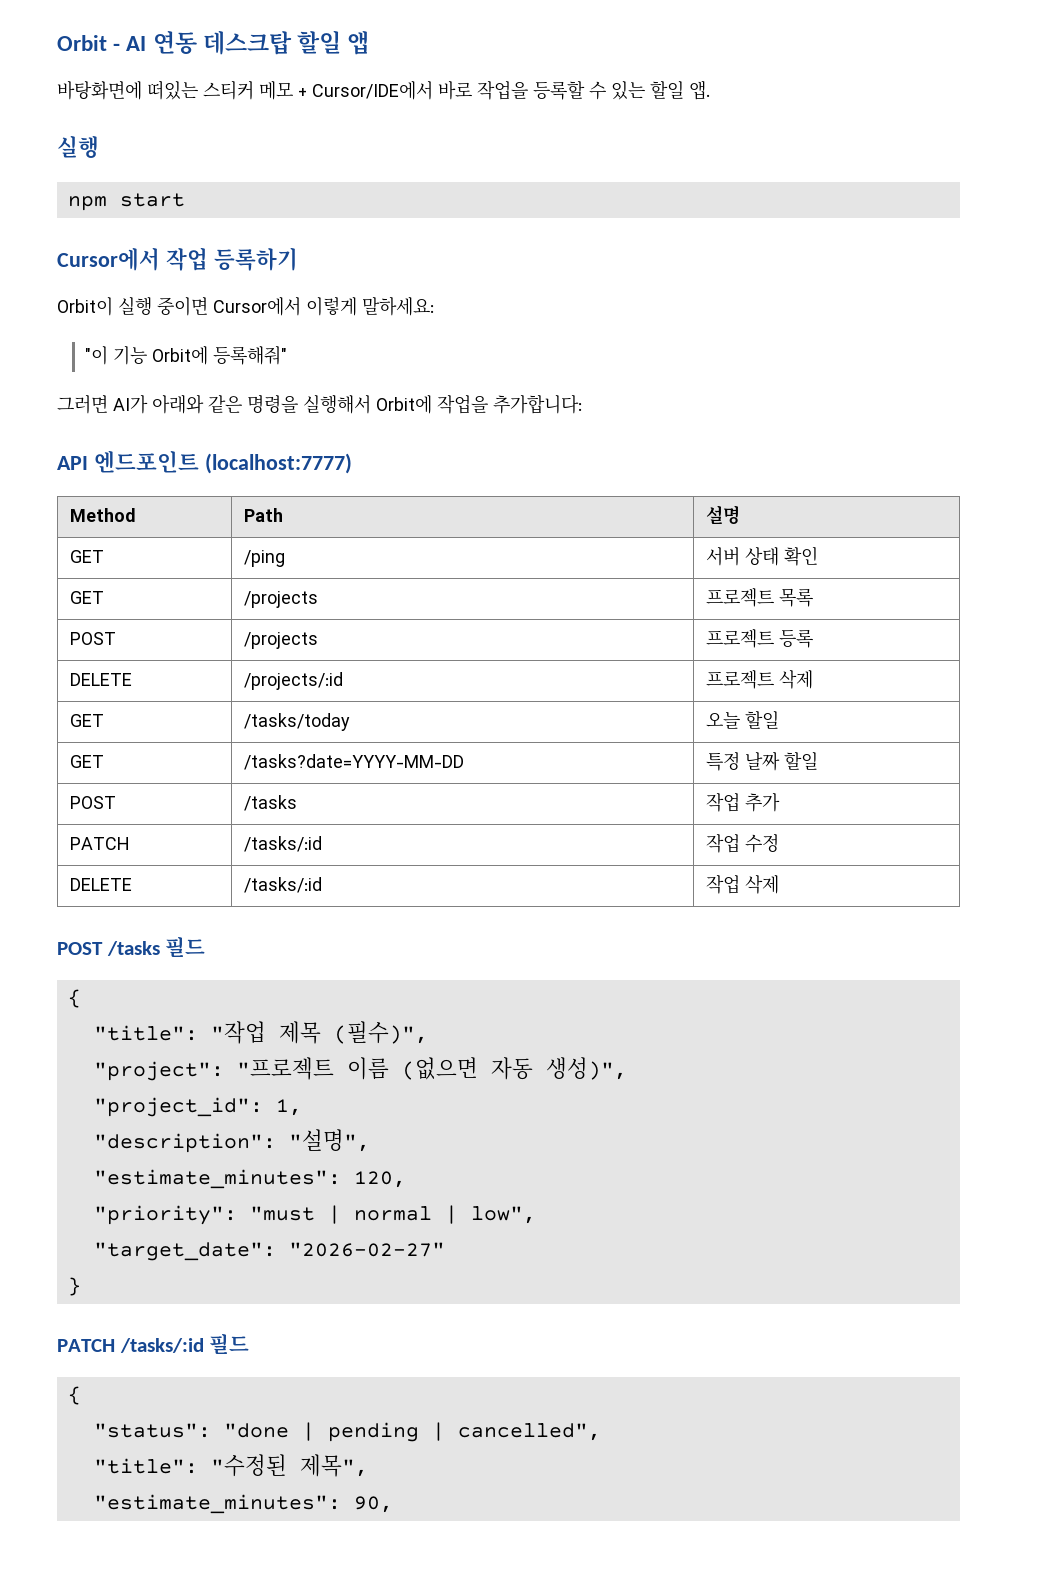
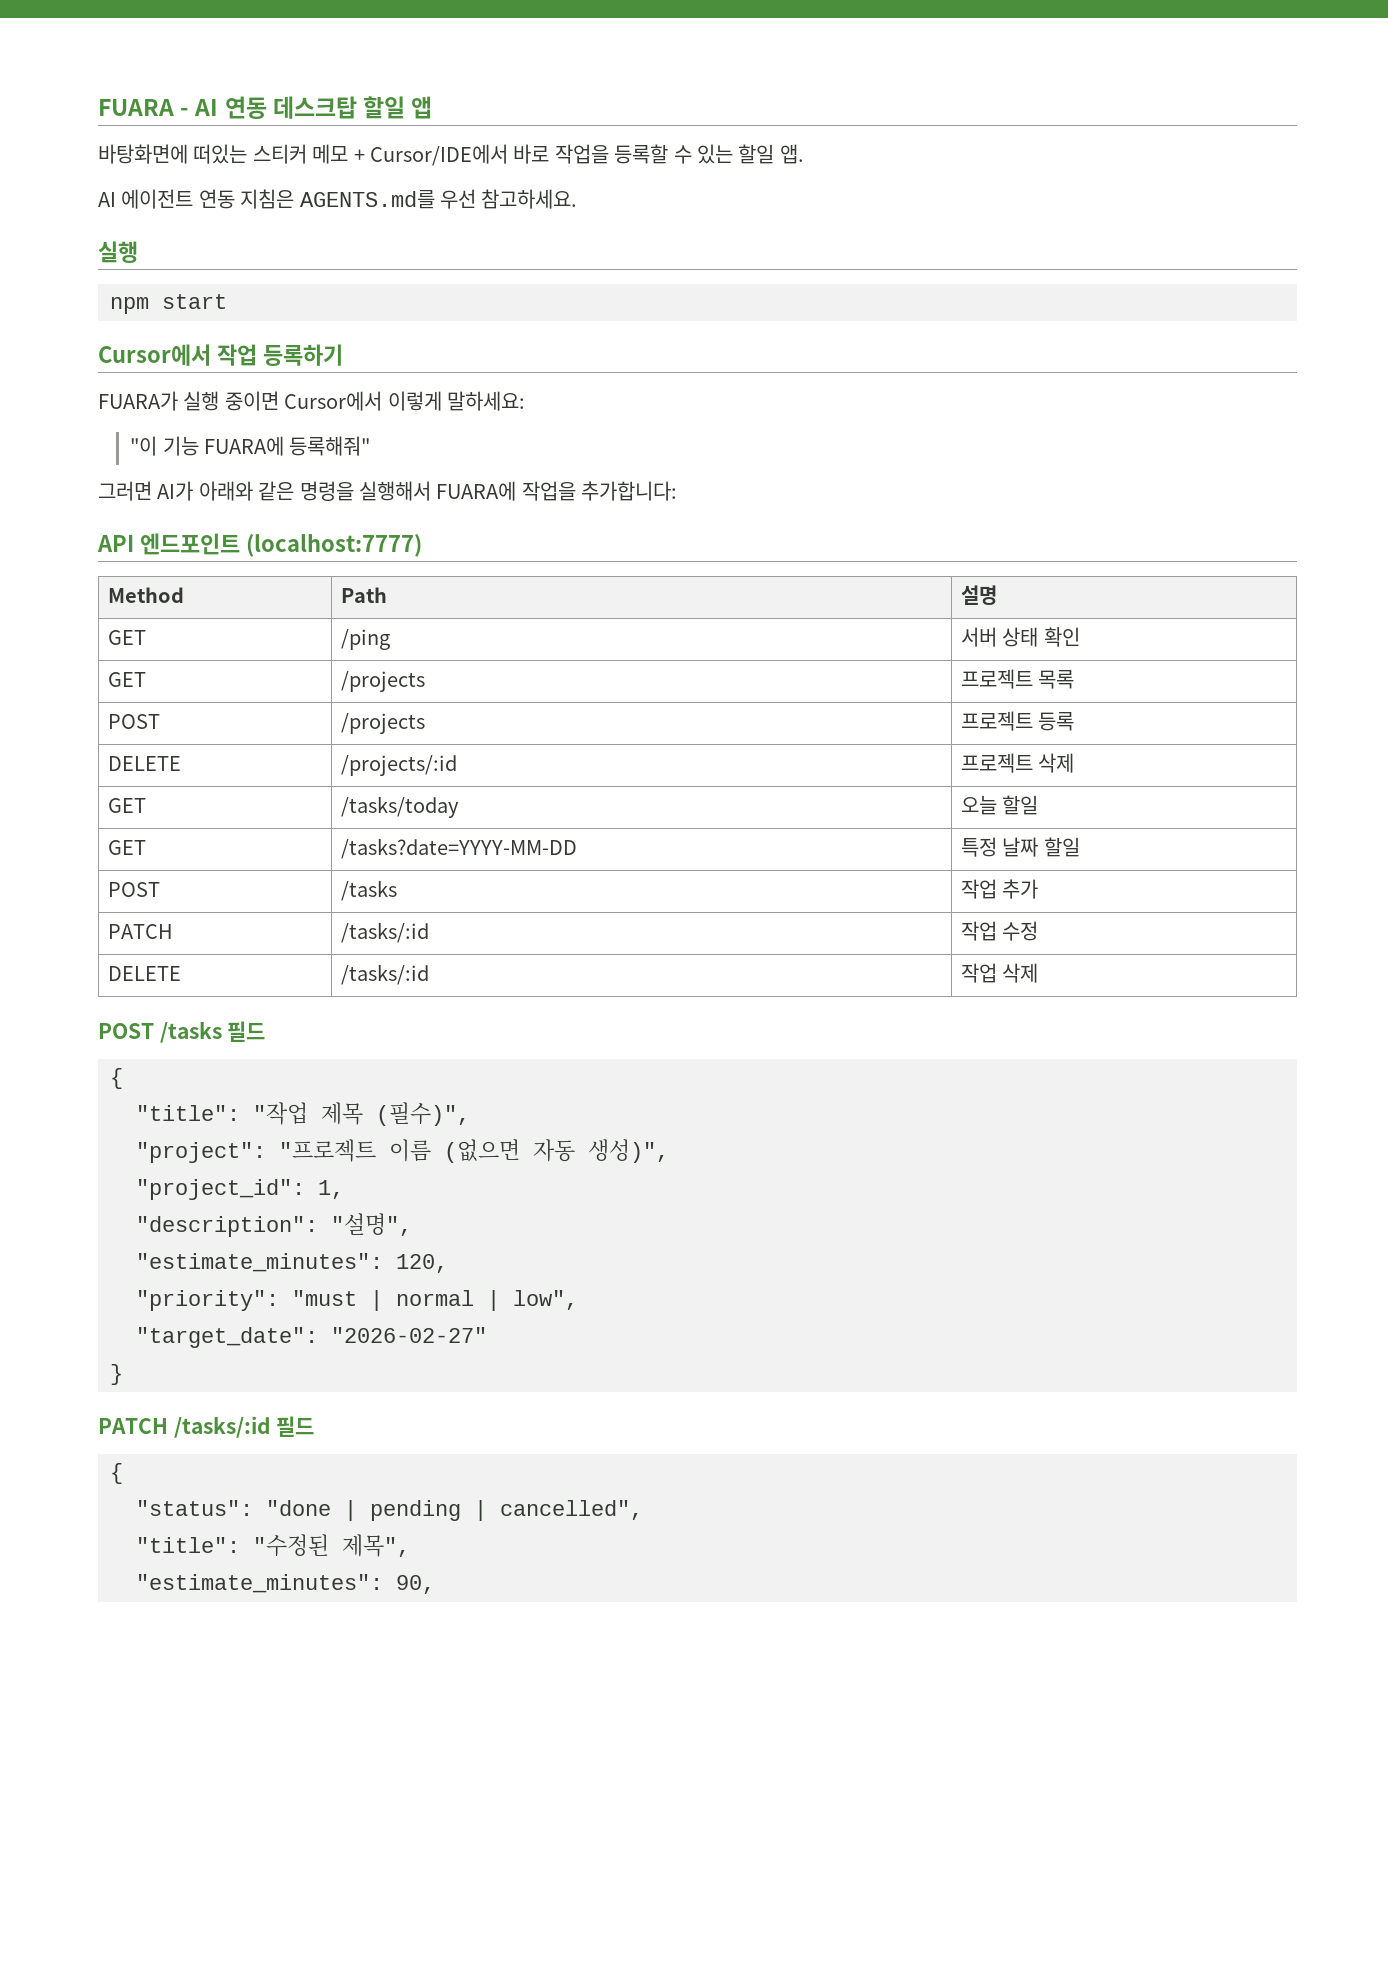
- Orbit - AI 연동 데스크탑 할일 앱
+ FUARA - AI 연동 데스크탑 할일 앱
+ AI 에이전트 연동 지침은 AGENTS.md를 우선 참고하세요.
- Orbit이 실행 중이면 Cursor에서 이렇게 말하세요:
+ FUARA가 실행 중이면 Cursor에서 이렇게 말하세요:
- "이 기능 Orbit에 등록해줘"
+ "이 기능 FUARA에 등록해줘"
- 그러면 AI가 아래와 같은 명령을 실행해서 Orbit에 작업을 추가합니다:
+ 그러면 AI가 아래와 같은 명령을 실행해서 FUARA에 작업을 추가합니다:

